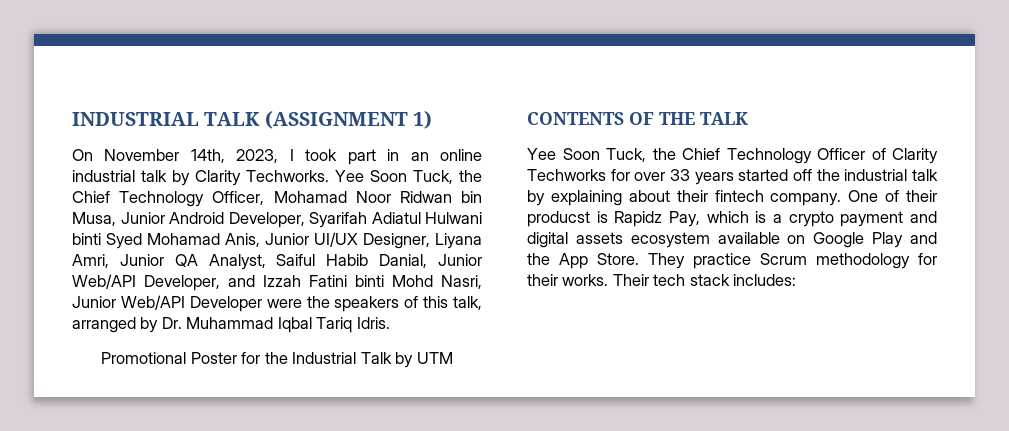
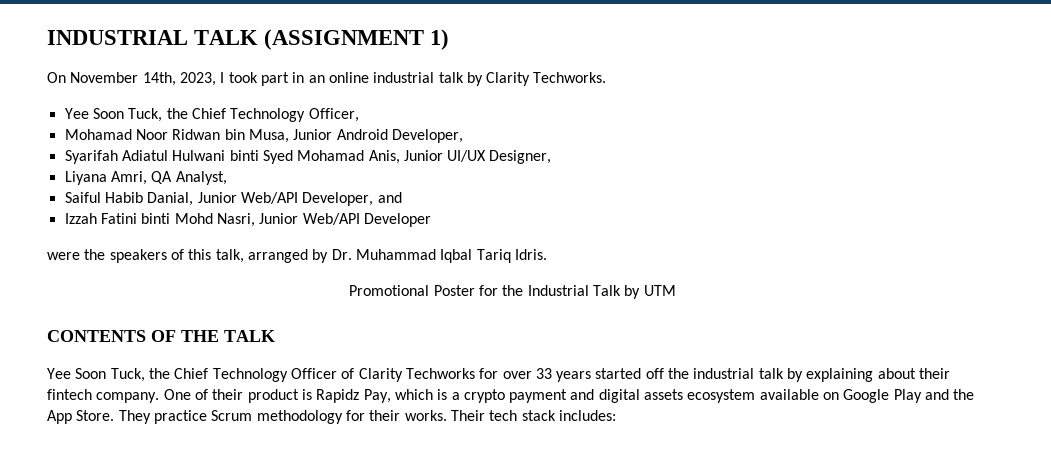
- On November 14th, 2023, I took part in an online industrial talk by Clarity Techworks. Yee Soon Tuck, the Chief Technology Officer, Mohamad Noor Ridwan bin Musa, Junior Android Developer, Syarifah Adiatul Hulwani binti Syed Mohamad Anis, Junior UI/UX Designer, Liyana Amri, Junior QA Analyst, Saiful Habib Danial, Junior Web/API Developer, and Izzah Fatini binti Mohd Nasri, Junior Web/API Developer were the speakers of this talk, arranged by Dr. Muhammad Iqbal Tariq Idris.
+ On November 14th, 2023, I took part in an online industrial talk by Clarity Techworks.
+ Yee Soon Tuck, the Chief Technology Officer,
+ Mohamad Noor Ridwan bin Musa, Junior Android Developer,
+ Syarifah Adiatul Hulwani binti Syed Mohamad Anis, Junior UI/UX Designer,
+ Liyana Amri, QA Analyst,
+ Saiful Habib Danial, Junior Web/API Developer, and
+ Izzah Fatini binti Mohd Nasri, Junior Web/API Developer
+ were the speakers of this talk, arranged by Dr. Muhammad Iqbal Tariq Idris.
- One of their producst is Rapidz Pay, which is a crypto payment and digital assets ecosystem available on Google Play and the App Store.
+ One of their product is Rapidz Pay, which is a crypto payment and digital assets ecosystem available on Google Play and the App Store.

